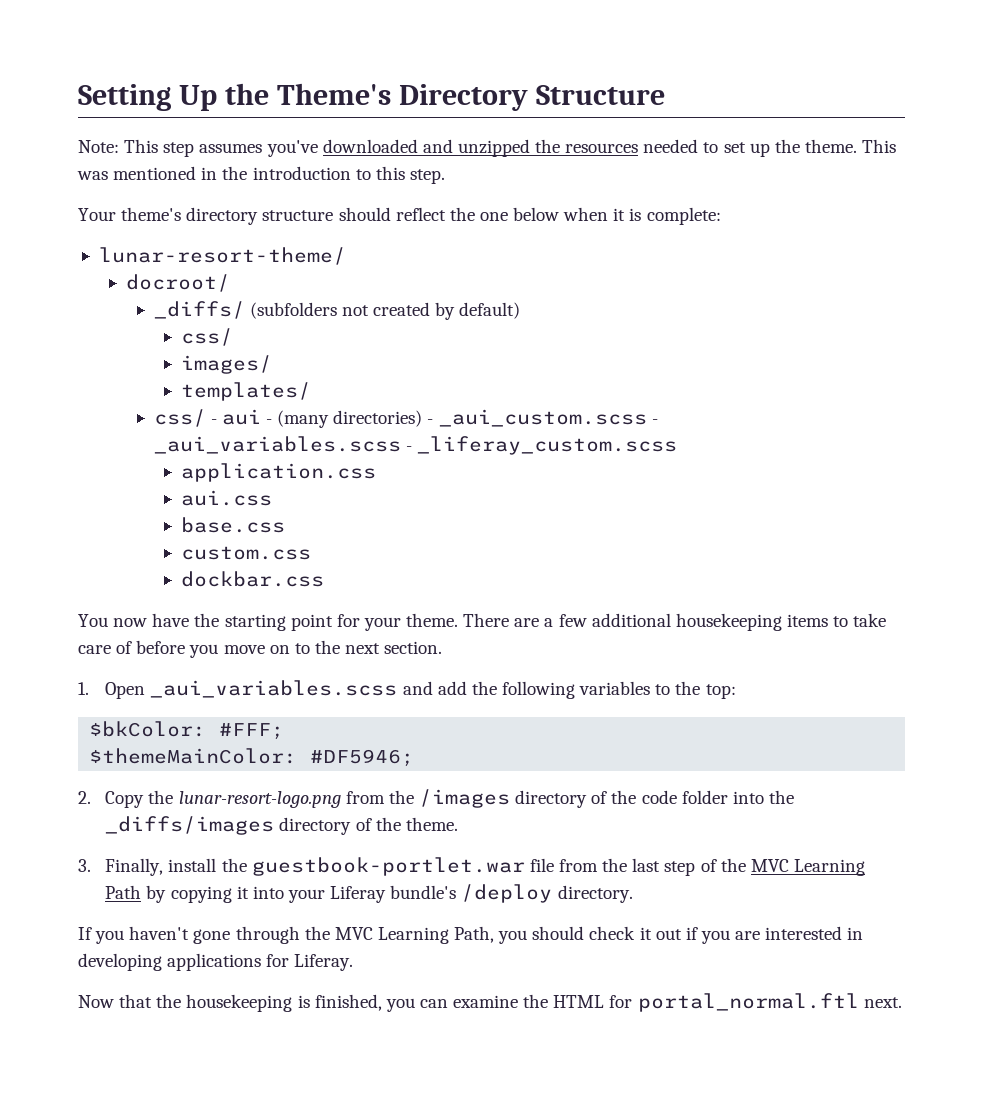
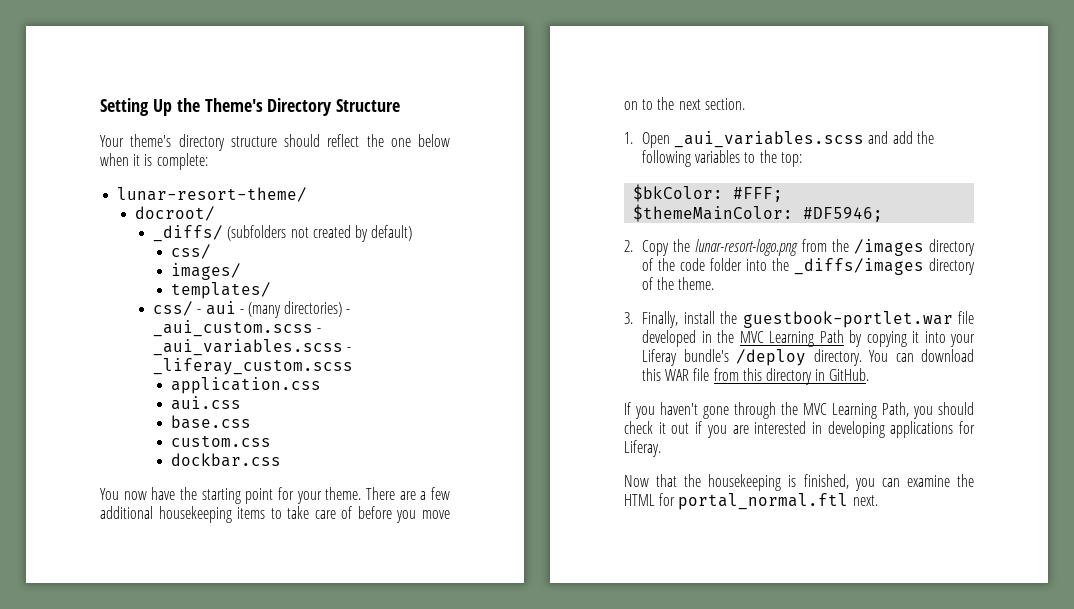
- Note: This step assumes you've downloaded and unzipped the resources needed to set up the theme. This was mentioned in the introduction to this step.
- 3. Finally, install the guestbook-portlet.war file from the last step of the MVC Learning Path by copying it into your Liferay bundle's /deploy directory.
+ 3. Finally, install the guestbook-portlet.war file developed in the MVC Learning Path by copying it into your Liferay bundle's /deploy directory. You can download this WAR file from this directory in GitHub.

